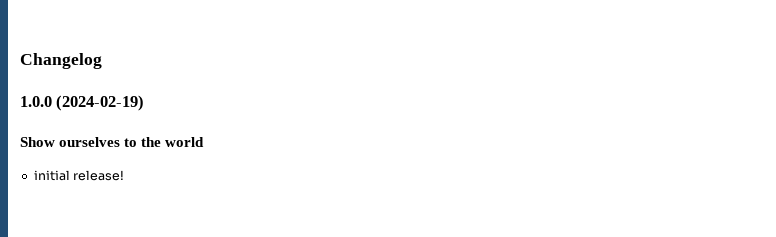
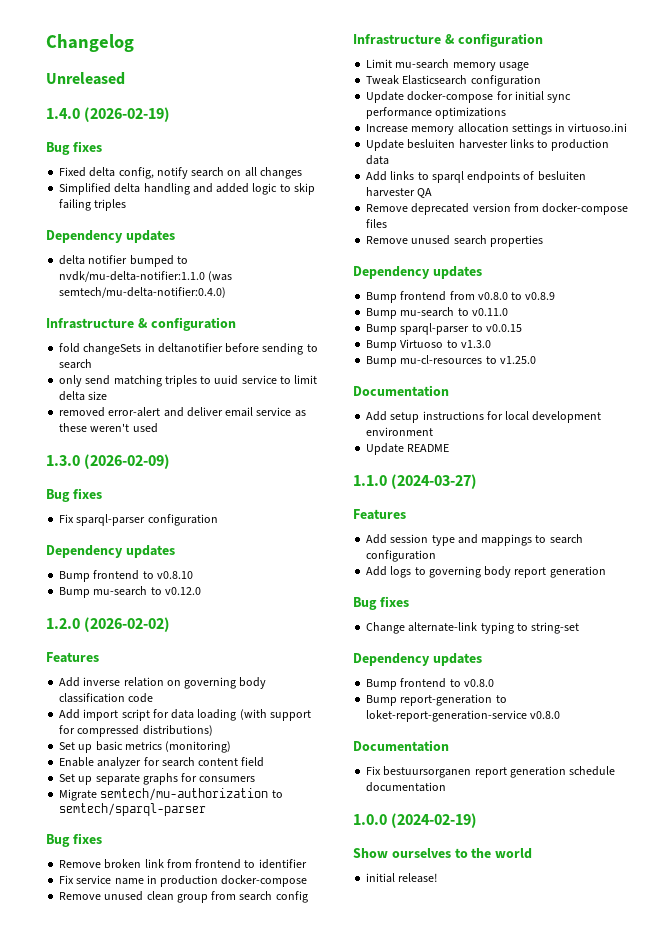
+ Unreleased
+ 1.4.0 (2026-02-19)
+ Bug fixes
+ Fixed delta config, notify search on all changes
+ Simplified delta handling and added logic to skip failing triples
+ Dependency updates
+ delta notifier bumped to nvdk/mu-delta-notifier:1.1.0 (was semtech/mu-delta-notifier:0.4.0)
+ Infrastructure & configuration
+ fold changeSets in deltanotifier before sending to search
+ only send matching triples to uuid service to limit delta size
+ removed error-alert and deliver email service as these weren't used
+ 1.3.0 (2026-02-09)
+ Bug fixes
+ Fix sparql-parser configuration
+ Dependency updates
+ Bump frontend to v0.8.10
+ Bump mu-search to v0.12.0
+ 1.2.0 (2026-02-02)
+ Features
+ Add inverse relation on governing body classification code
+ Add import script for data loading (with support for compressed distributions)
+ Set up basic metrics (monitoring)
+ Enable analyzer for search content field
+ Set up separate graphs for consumers
+ Migrate semtech/mu-authorization to semtech/sparql-parser
+ Bug fixes
+ Remove broken link from frontend to identifier
+ Fix service name in production docker-compose
+ Remove unused clean group from search config
+ Infrastructure & configuration
+ Limit mu-search memory usage
+ Tweak Elasticsearch configuration
+ Update docker-compose for initial sync performance optimizations
+ Increase memory allocation settings in virtuoso.ini
+ Update besluiten harvester links to production data
+ Add links to sparql endpoints of besluiten harvester QA
+ Remove deprecated version from docker-compose files
+ Remove unused search properties
+ Dependency updates
+ Bump frontend from v0.8.0 to v0.8.9
+ Bump mu-search to v0.11.0
+ Bump sparql-parser to v0.0.15
+ Bump Virtuoso to v1.3.0
+ Bump mu-cl-resources to v1.25.0
+ Documentation
+ Add setup instructions for local development environment
+ Update README
+ 1.1.0 (2024-03-27)
+ Features
+ Add session type and mappings to search configuration
+ Add logs to governing body report generation
+ Bug fixes
+ Change alternate-link typing to string-set
+ Dependency updates
+ Bump frontend to v0.8.0
+ Bump report-generation to loket-report-generation-service v0.8.0
+ Documentation
+ Fix bestuursorganen report generation schedule documentation

